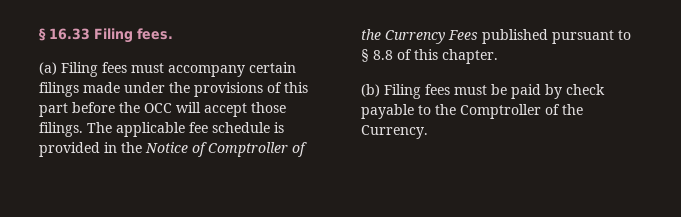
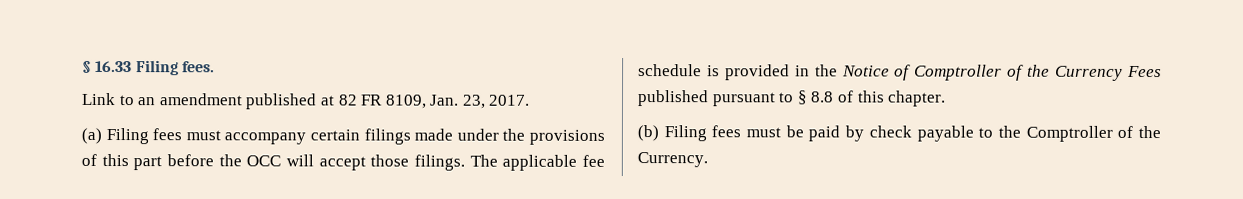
+ Link to an amendment published at 82 FR 8109, Jan. 23, 2017.

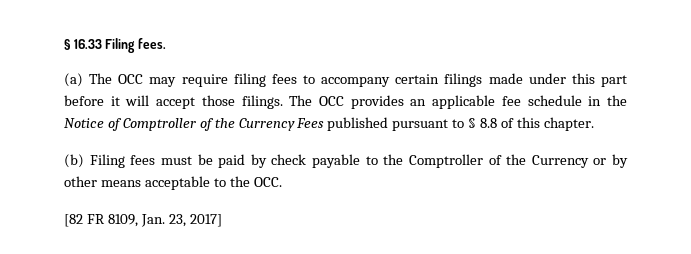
- Link to an amendment published at 82 FR 8109, Jan. 23, 2017.
- (a) Filing fees must accompany certain filings made under the provisions of this part before the OCC will accept those filings.
+ (a) The OCC may require filing fees to accompany certain filings made under this part before it will accept those filings.
- The applicable fee schedule is provided in the Notice of Comptroller of the Currency Fees published pursuant to § 8.8 of this chapter.
+ The OCC provides an applicable fee schedule in the Notice of Comptroller of the Currency Fees published pursuant to § 8.8 of this chapter.
- (b) Filing fees must be paid by check payable to the Comptroller of the Currency.
+ (b) Filing fees must be paid by check payable to the Comptroller of the Currency or by other means acceptable to the OCC.
+ [82 FR 8109, Jan. 23, 2017]

